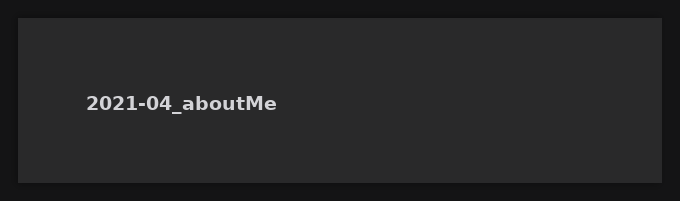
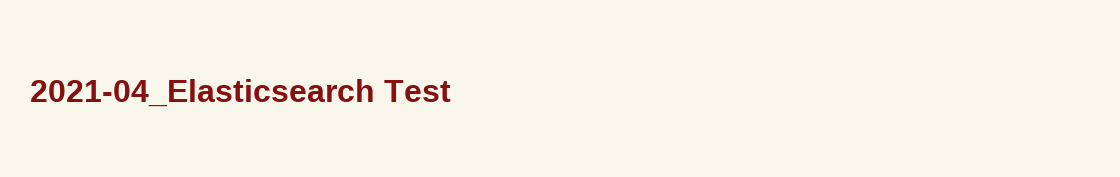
- 2021-04_aboutMe
+ 2021-04_Elasticsearch Test

